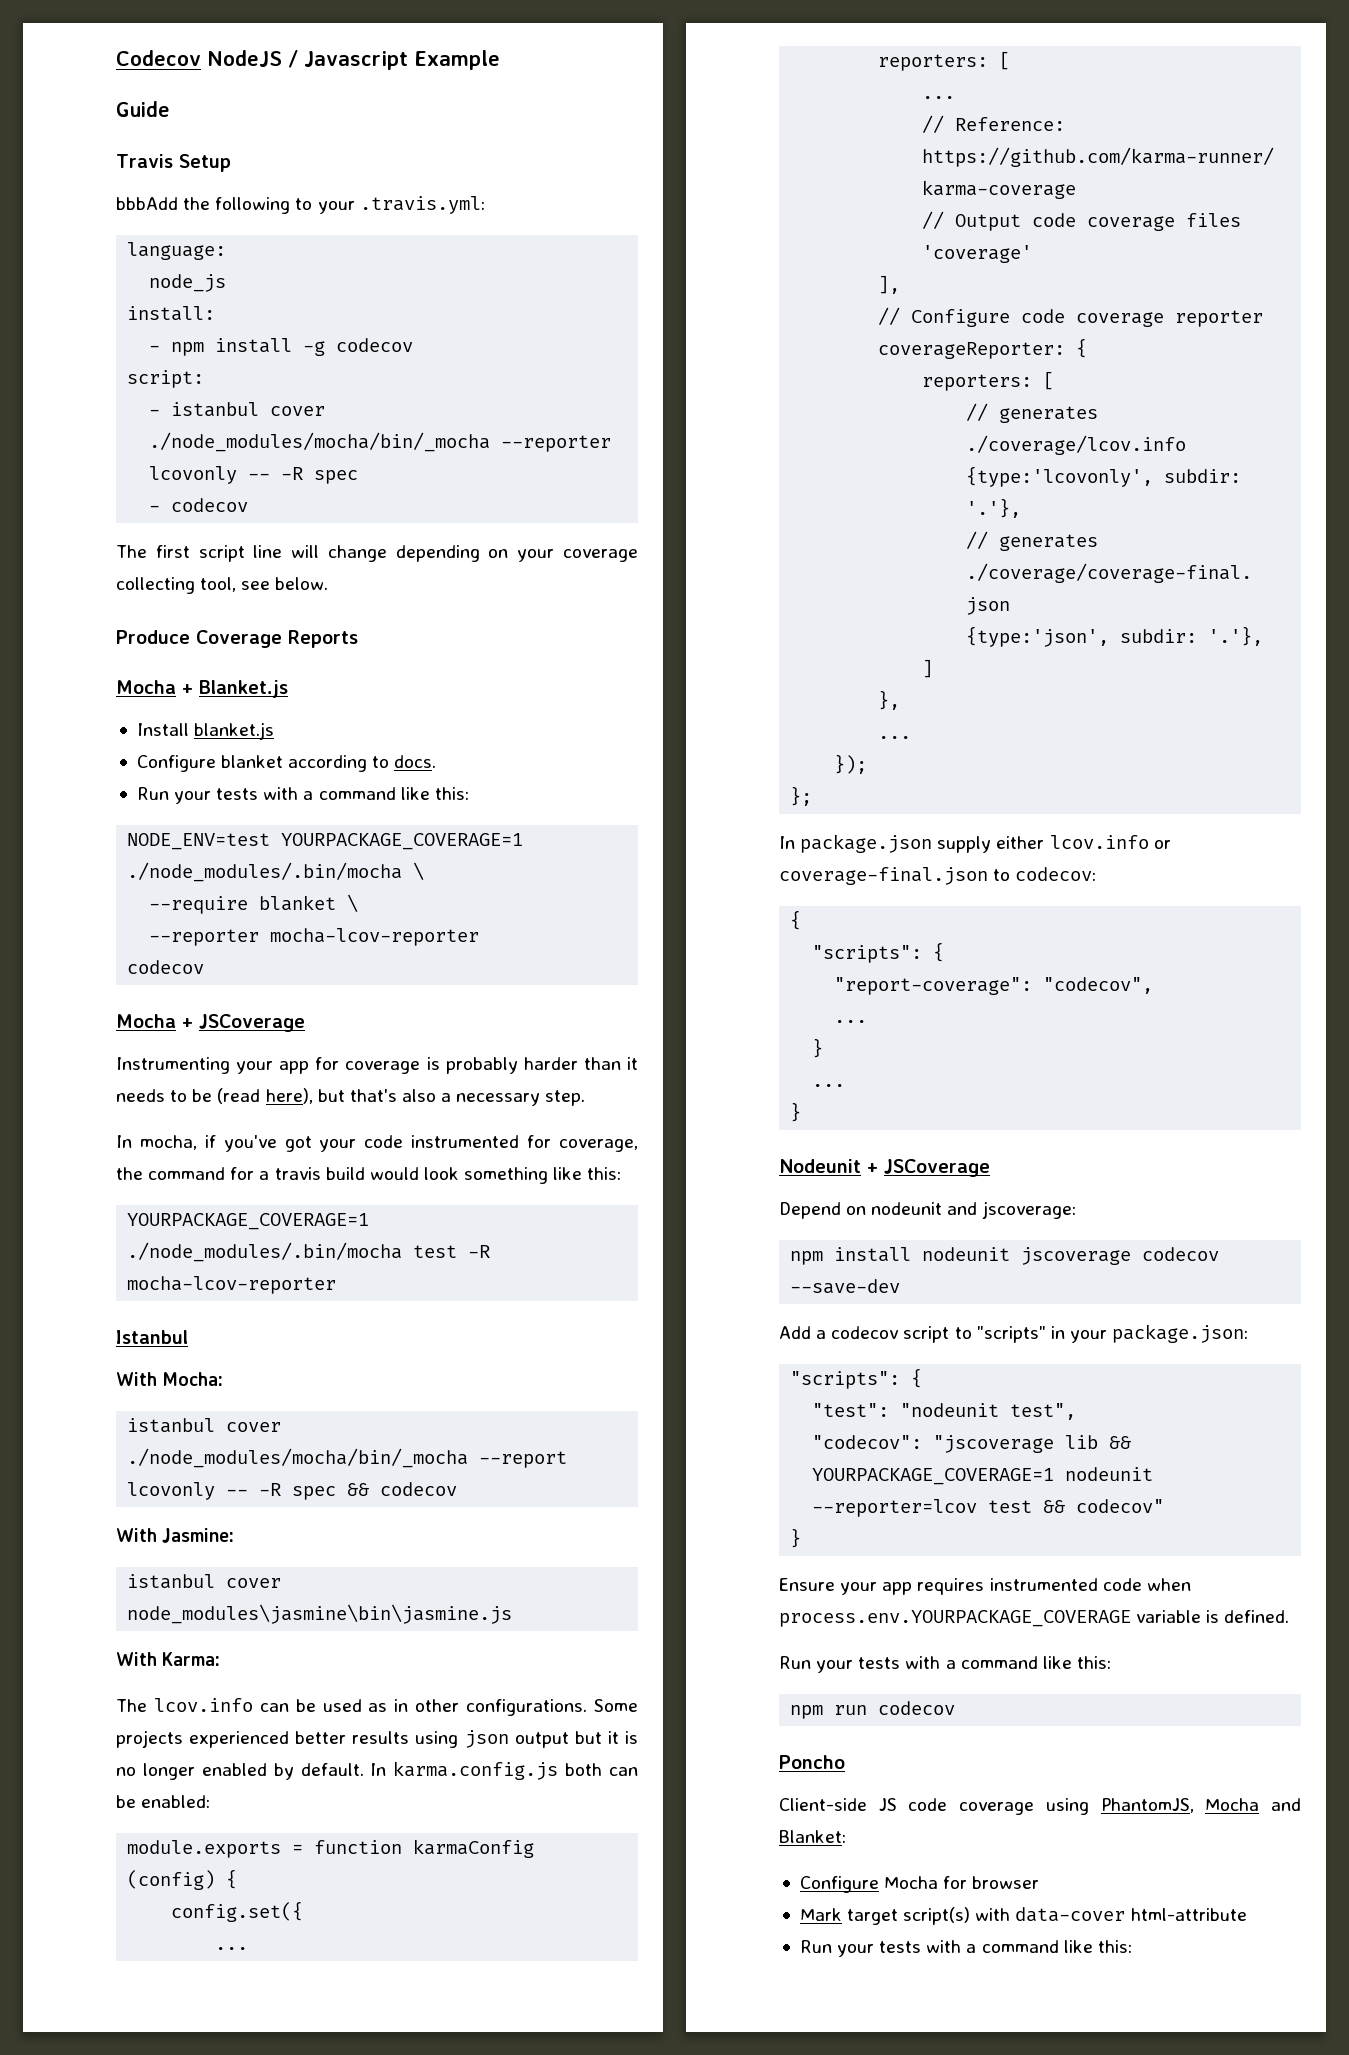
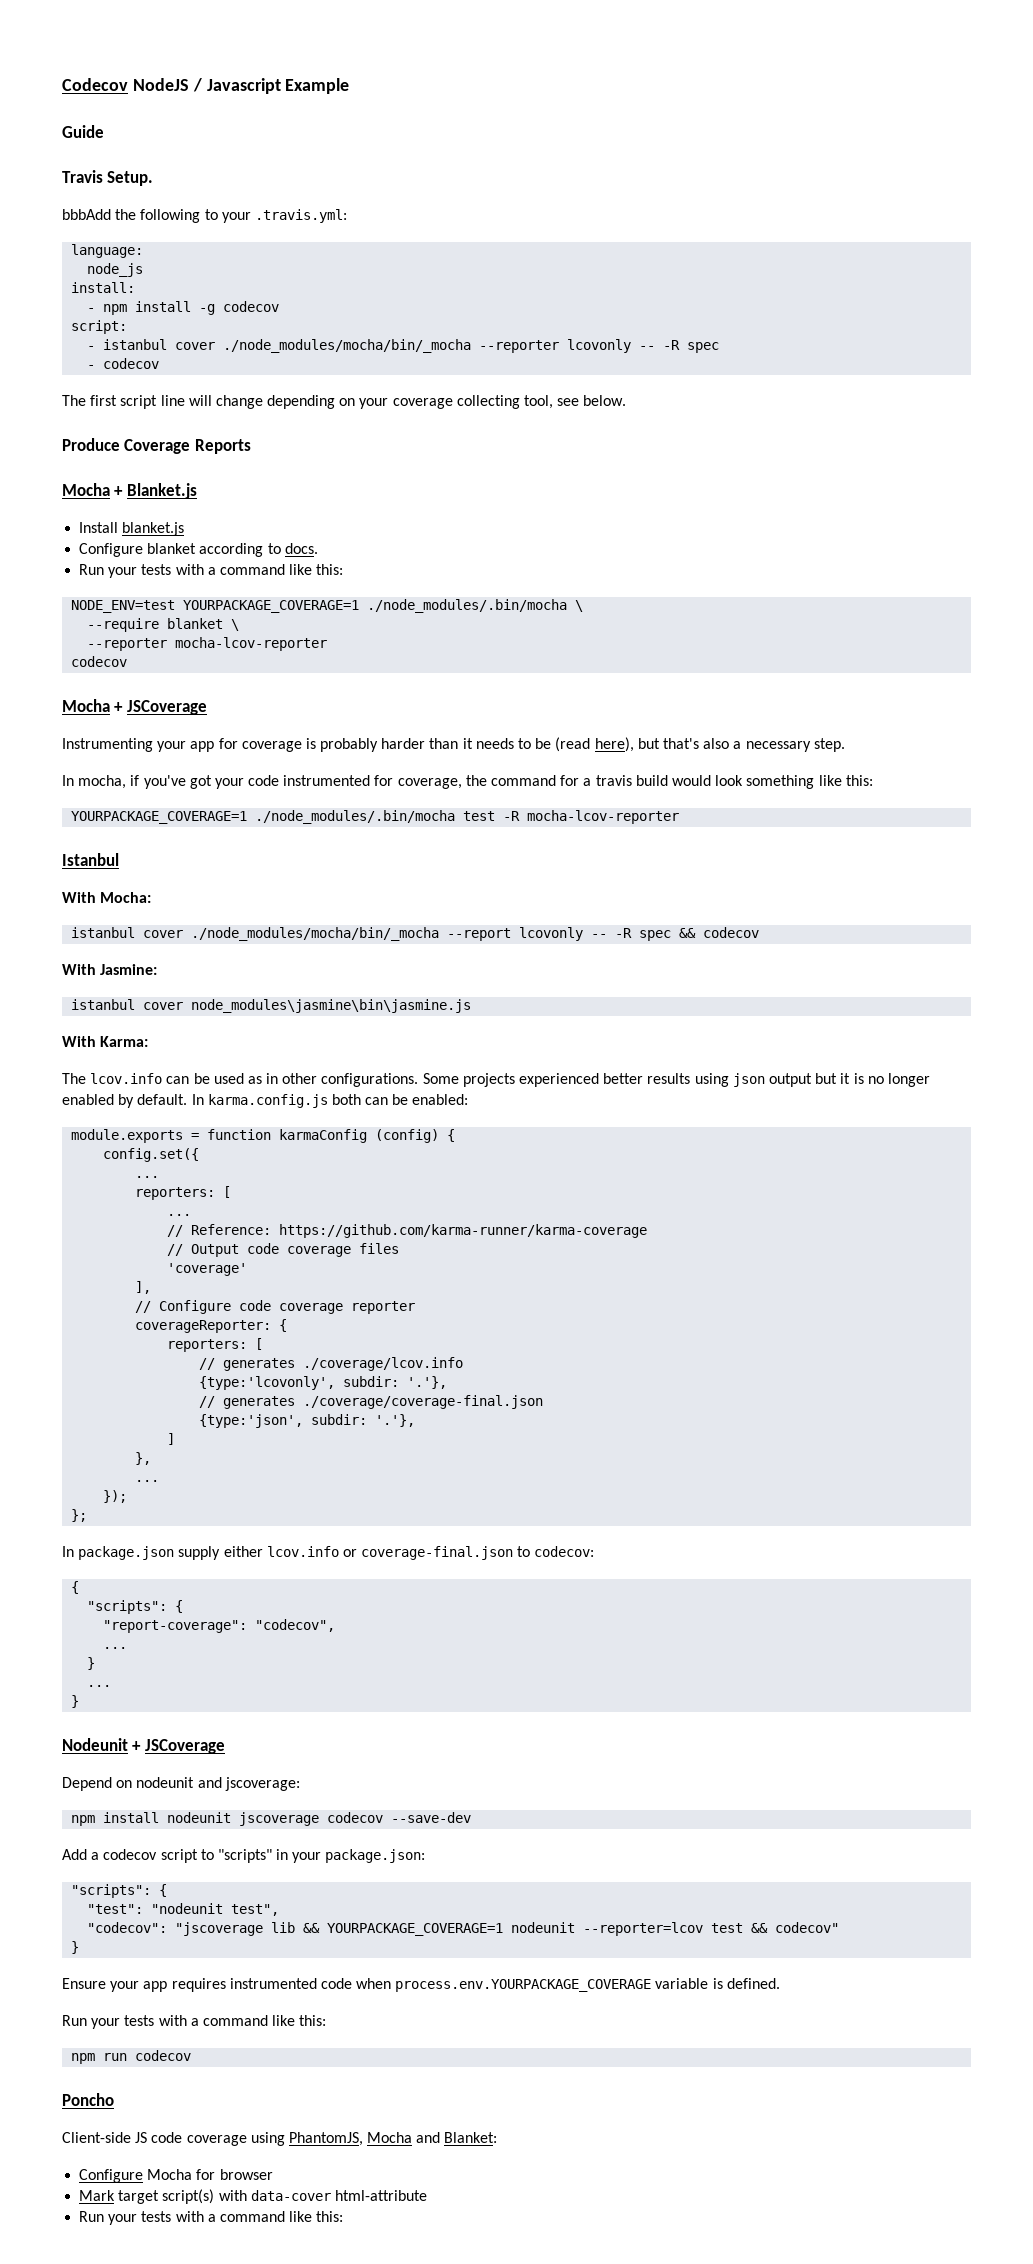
- Travis Setup
+ Travis Setup.

